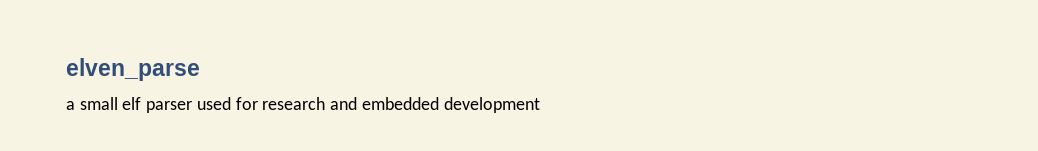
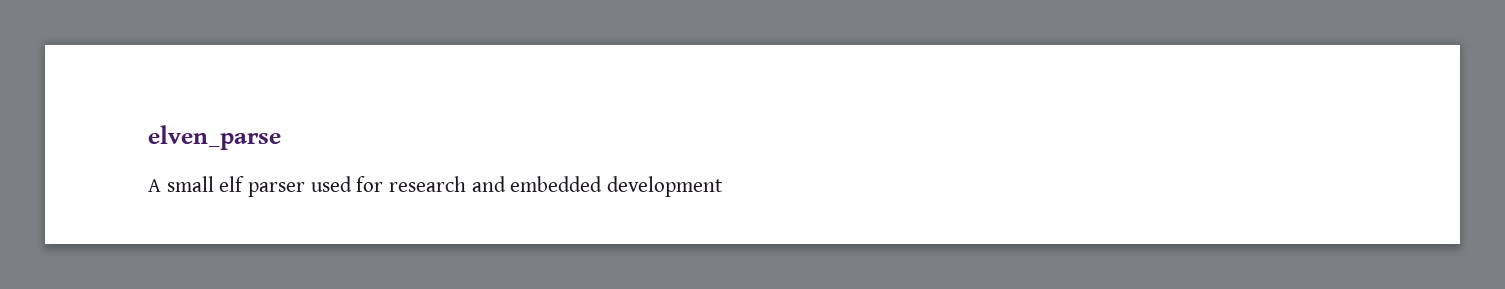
- a small elf parser used for research and embedded development
+ A small elf parser used for research and embedded development

